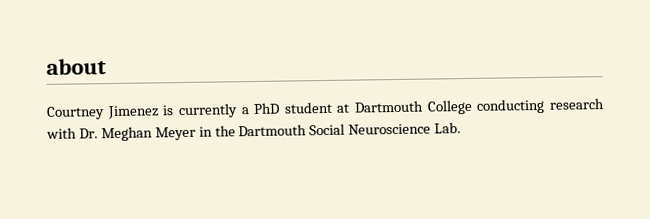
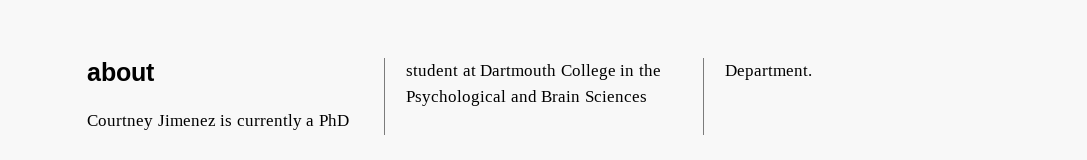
- Courtney Jimenez is currently a PhD student at Dartmouth College conducting research with Dr. Meghan Meyer in the Dartmouth Social Neuroscience Lab.
+ Courtney Jimenez is currently a PhD student at Dartmouth College in the Psychological and Brain Sciences Department.

